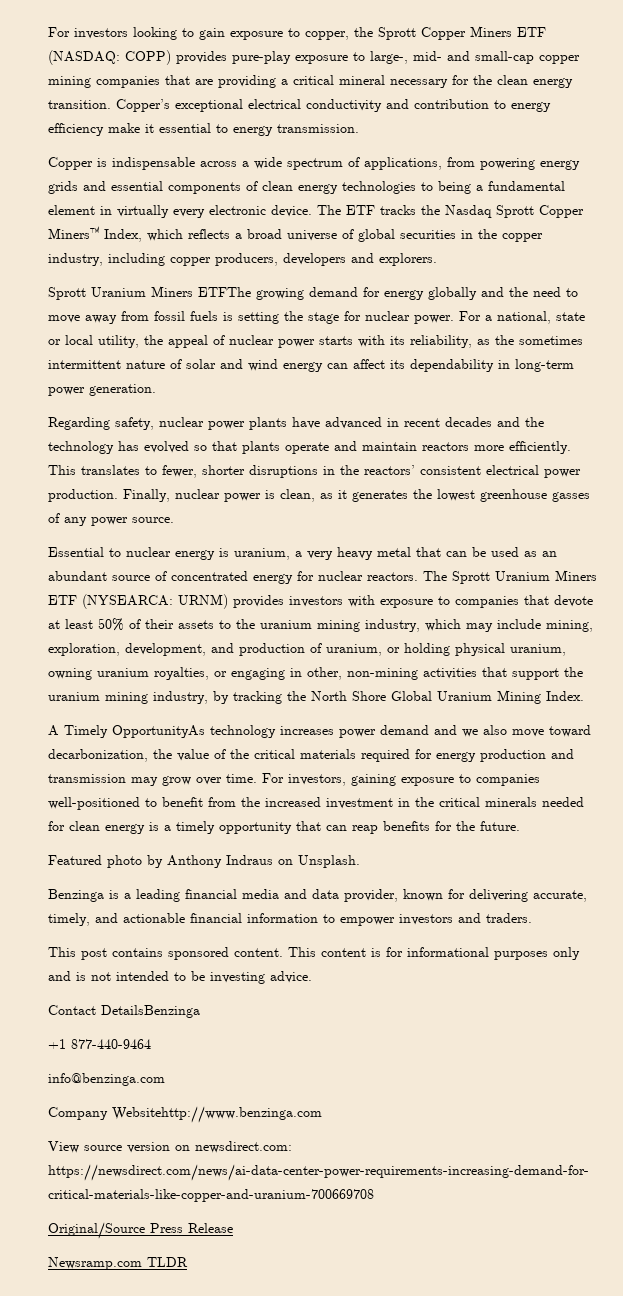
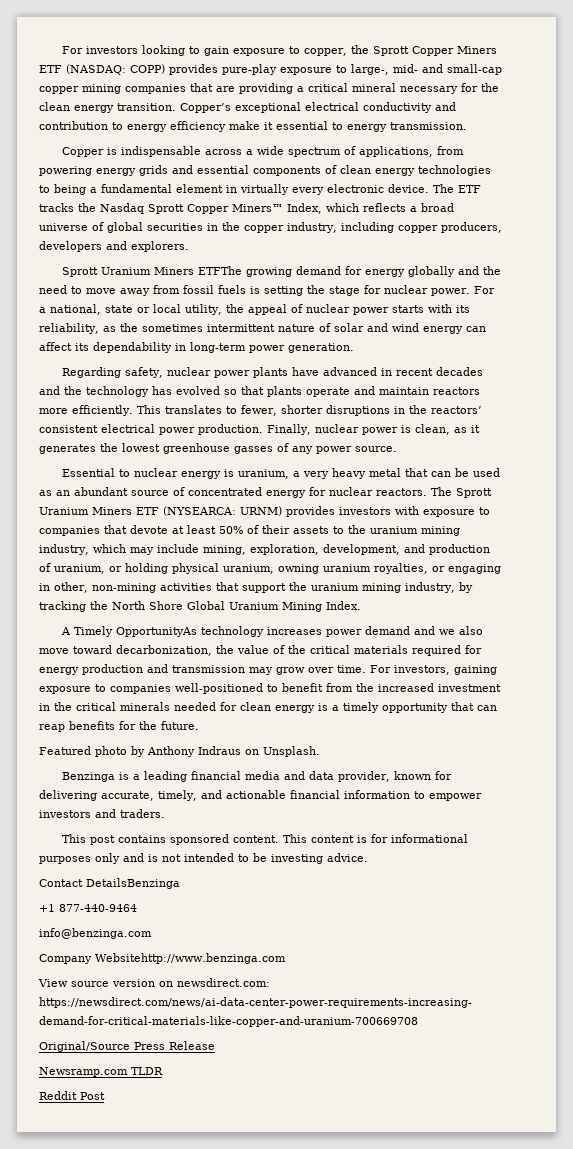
+ Reddit Post

